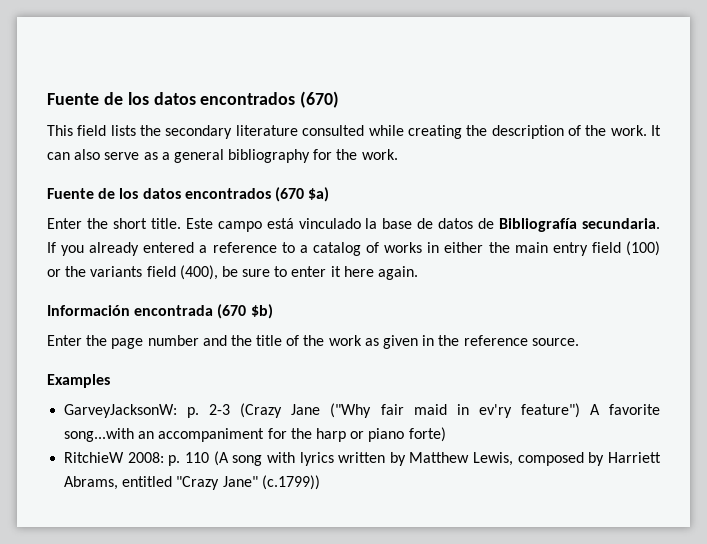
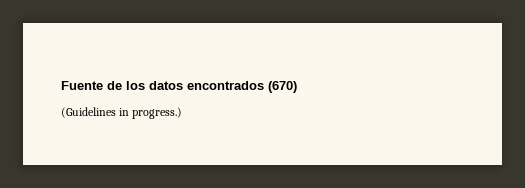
- This field lists the secondary literature consulted while creating the description of the work. It can also serve as a general bibliography for the work.
- Fuente de los datos encontrados (670 $a)
- Enter the short title. Este campo está vinculado la base de datos de Bibliografía secundaria. If you already entered a reference to a catalog of works in either the main entry field (100) or the variants field (400), be sure to enter it here again.
- Información encontrada (670 $b)
- Enter the page number and the title of the work as given in the reference source.
- Examples
- GarveyJacksonW: p. 2-3 (Crazy Jane ("Why fair maid in ev'ry feature") A favorite song...with an accompaniment for the harp or piano forte)
- RitchieW 2008: p. 110 (A song with lyrics written by Matthew Lewis, composed by Harriett Abrams, entitled "Crazy Jane" (c.1799))
+ (Guidelines in progress.)

